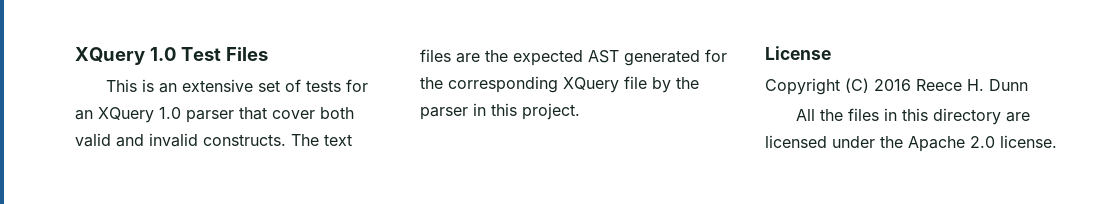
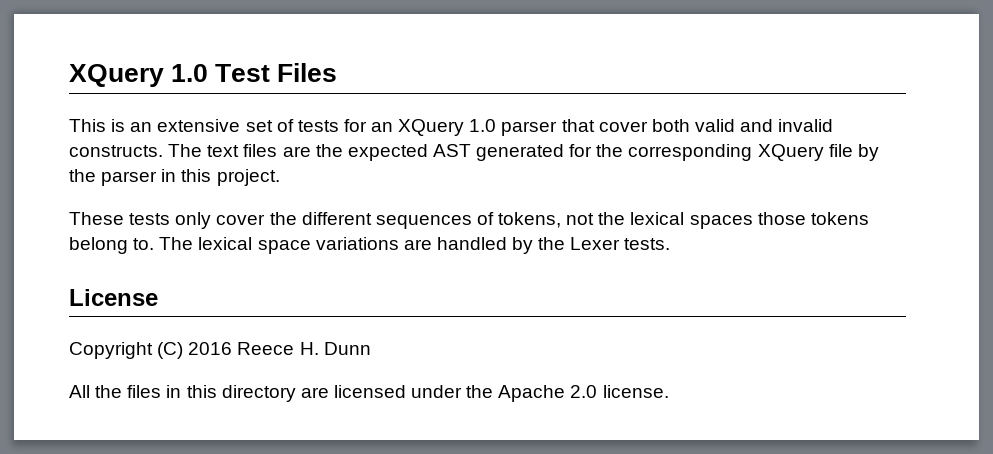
+ These tests only cover the different sequences of tokens, not the lexical spaces those tokens belong to. The lexical space variations are handled by the Lexer tests.

